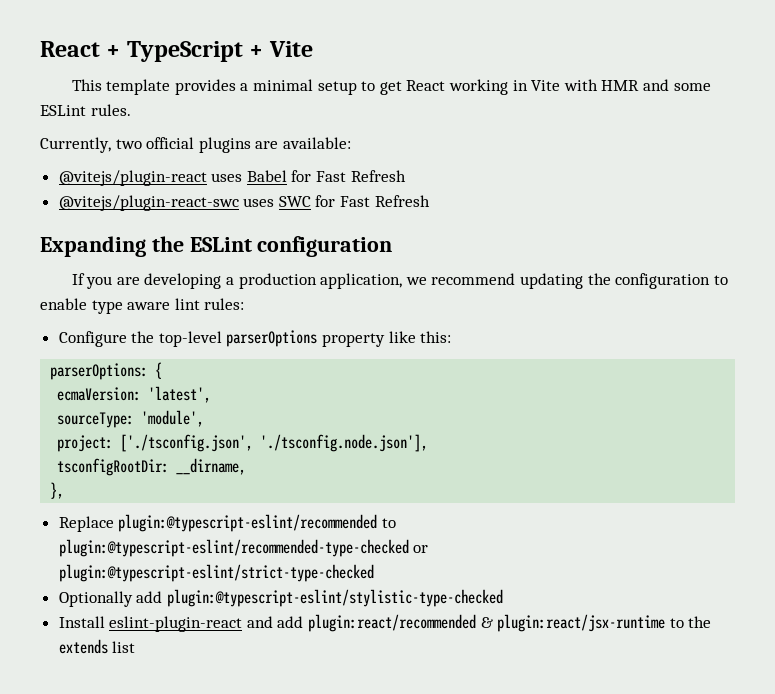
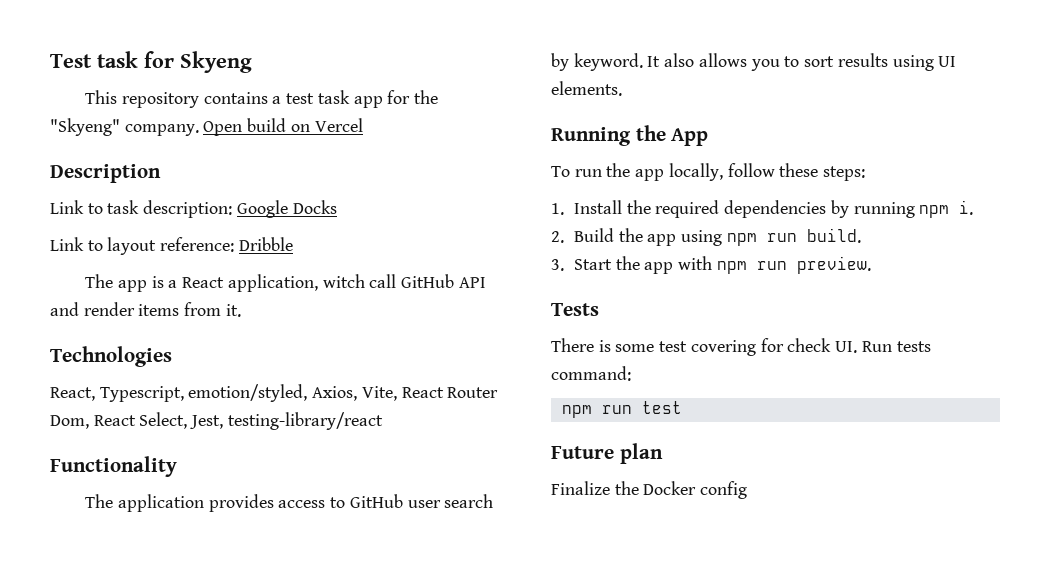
- React + TypeScript + Vite
- This template provides a minimal setup to get React working in Vite with HMR and some ESLint rules.
- Currently, two official plugins are available:
- @vitejs/plugin-react uses Babel for Fast Refresh
- @vitejs/plugin-react-swc uses SWC for Fast Refresh
- Expanding the ESLint configuration
- If you are developing a production application, we recommend updating the configuration to enable type aware lint rules:
- Configure the top-level parserOptions property like this:
- parserOptions: {
- ecmaVersion: 'latest',
- sourceType: 'module',
- project: ['./tsconfig.json', './tsconfig.node.json'],
- tsconfigRootDir: __dirname,
- },
- Replace plugin:@typescript-eslint/recommended to plugin:@typescript-eslint/recommended-type-checked or plugin:@typescript-eslint/strict-type-checked
- Optionally add plugin:@typescript-eslint/stylistic-type-checked
- Install eslint-plugin-react and add plugin:react/recommended & plugin:react/jsx-runtime to the extends list
+ Test task for Skyeng
+ This repository contains a test task app for the "Skyeng" company. Open build on Vercel
+ Description
+ Link to task description: Google Docks
+ Link to layout reference: Dribble
+ The app is a React application, witch call GitHub API and render items from it.
+ Technologies
+ React, Typescript, emotion/styled, Axios, Vite, React Router Dom, React Select, Jest, testing-library/react
+ Functionality
+ The application provides access to GitHub user search by keyword. It also allows you to sort results using UI elements.
+ Running the App
+ To run the app locally, follow these steps:
+ 1. Install the required dependencies by running npm i.
+ 2. Build the app using npm run build.
+ 3. Start the app with npm run preview.
+ Tests
+ There is some test covering for check UI. Run tests command:
+ npm run test
+ Future plan
+ Finalize the Docker config

